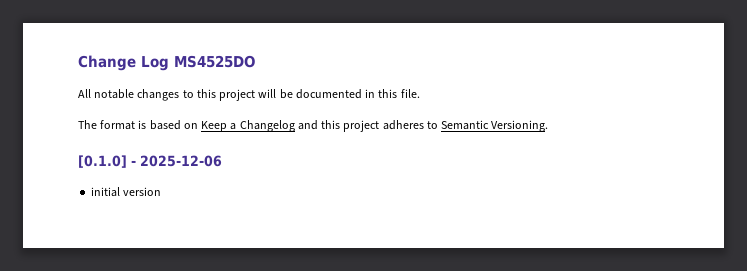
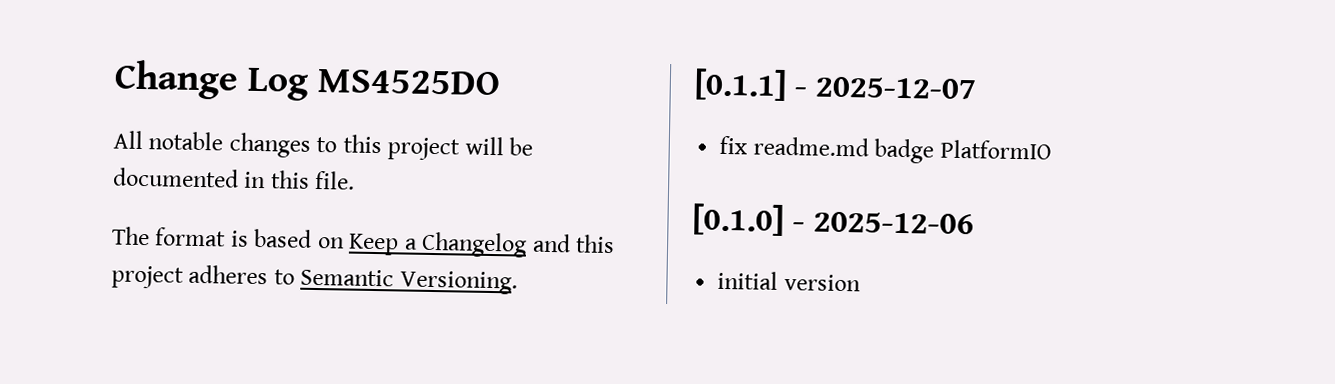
+ [0.1.1] - 2025-12-07
+ fix readme.md badge PlatformIO

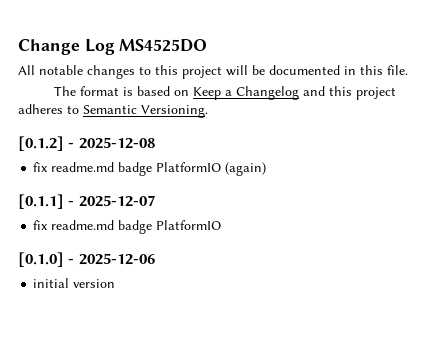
+ [0.1.2] - 2025-12-08
+ fix readme.md badge PlatformIO (again)

